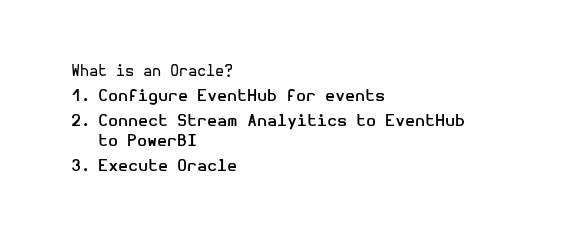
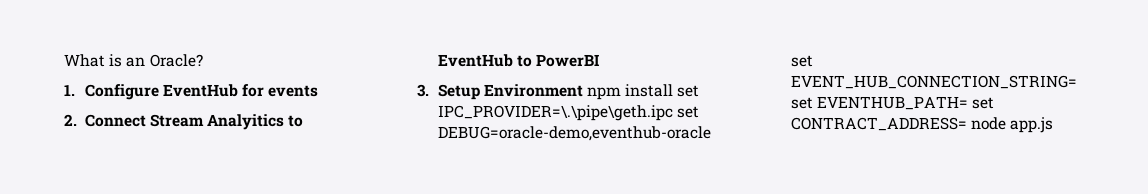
- 3. Execute Oracle
+ 3. Setup Environment npm install set IPC_PROVIDER=\.\pipe\geth.ipc set DEBUG=oracle-demo,eventhub-oracle set EVENT_HUB_CONNECTION_STRING= set EVENTHUB_PATH= set CONTRACT_ADDRESS= node app.js

